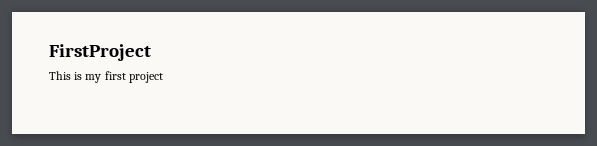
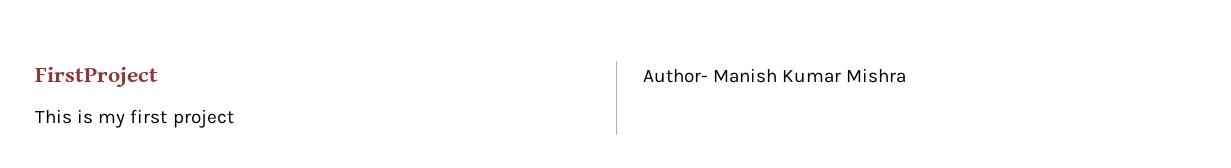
+ Author- Manish Kumar Mishra

